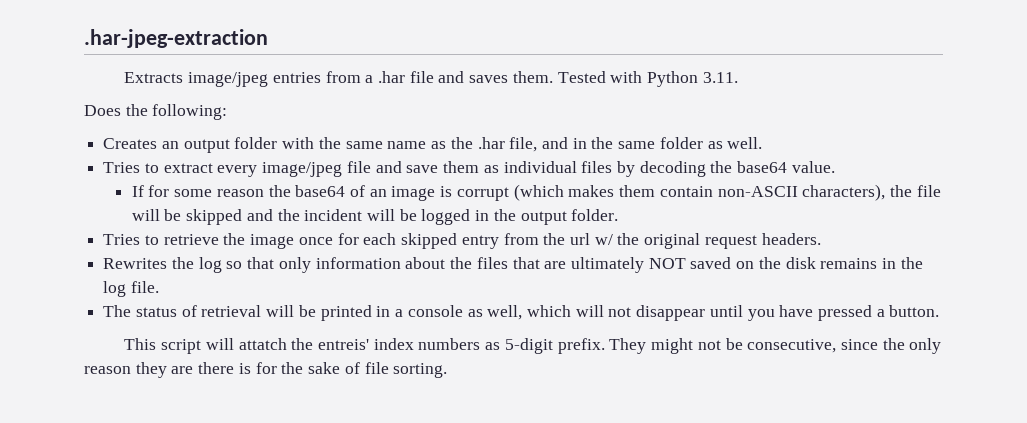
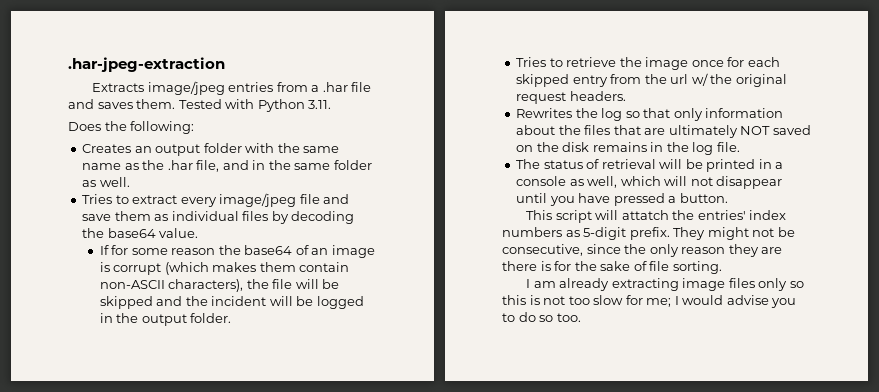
- This script will attatch the entreis' index numbers as 5-digit prefix.
+ This script will attatch the entries' index numbers as 5-digit prefix.
+ I am already extracting image files only so this is not too slow for me; I would advise you to do so too.

